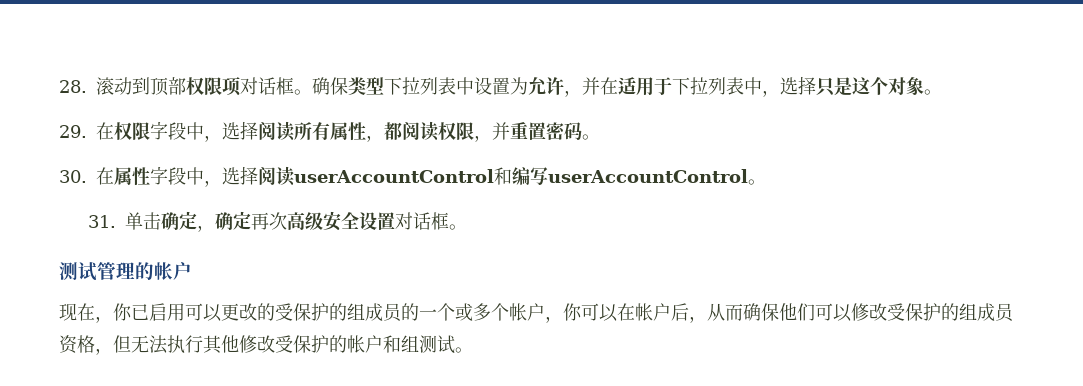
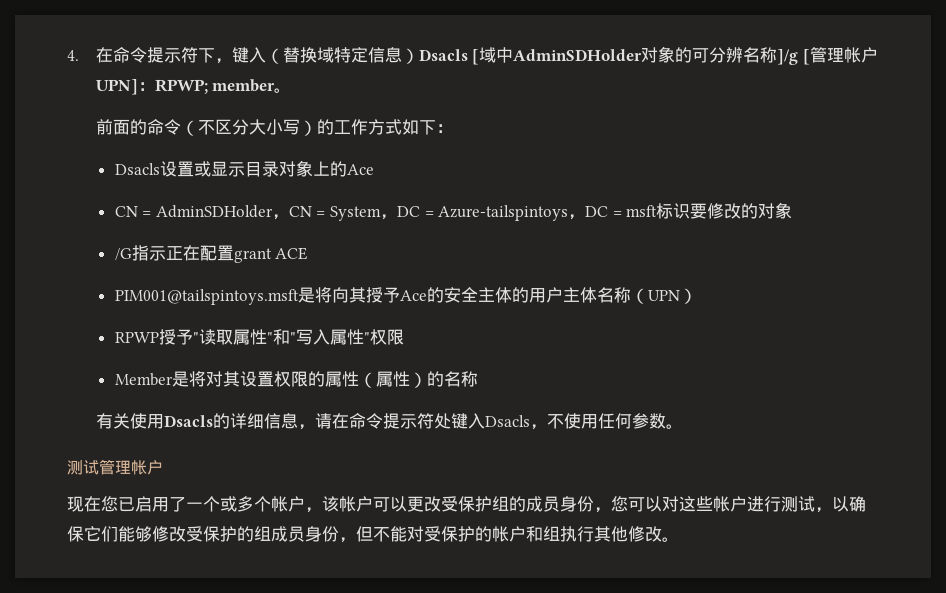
- 28.滚动到顶部权限项对话框。确保类型下拉列表中设置为允许，并在适用于下拉列表中，选择只是这个对象。
- 29.在权限字段中，选择阅读所有属性，都阅读权限，并重置密码。
- 30.在属性字段中，选择阅读userAccountControl和编写userAccountControl。
- 31.单击确定，确定再次高级安全设置对话框。
+ 4.在命令提示符下，键入（替换域特定信息）Dsacls [域中AdminSDHolder对象的可分辨名称]/g [管理帐户UPN]：RPWP; member。
+ 前面的命令（不区分大小写）的工作方式如下：
+ Dsacls设置或显示目录对象上的Ace
+ CN = AdminSDHolder，CN = System，DC = Azure-tailspintoys，DC = msft标识要修改的对象
+ /G指示正在配置grant ACE
+ PIM001@tailspintoys.msft是将向其授予Ace的安全主体的用户主体名称（UPN）
+ RPWP授予"读取属性"和"写入属性"权限
+ Member是将对其设置权限的属性（属性）的名称
+ 有关使用Dsacls的详细信息，请在命令提示符处键入Dsacls，不使用任何参数。
- 测试管理的帐户
+ 测试管理帐户
- 现在，你已启用可以更改的受保护的组成员的一个或多个帐户，你可以在帐户后，从而确保他们可以修改受保护的组成员资格，但无法执行其他修改受保护的帐户和组测试。
+ 现在您已启用了一个或多个帐户，该帐户可以更改受保护组的成员身份，您可以对这些帐户进行测试，以确保它们能够修改受保护的组成员身份，但不能对受保护的帐户和组执行其他修改。

